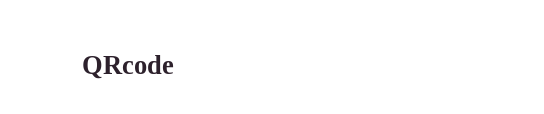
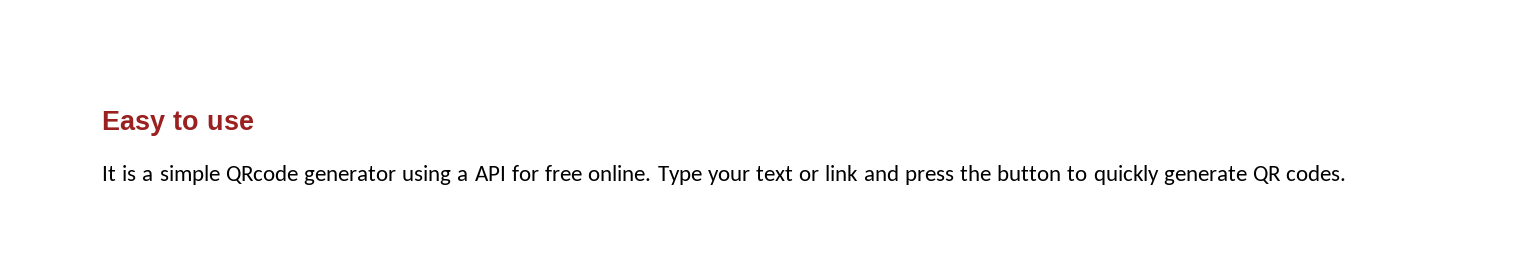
- QRcode
+ Easy to use
+ It is a simple QRcode generator using a API for free online. Type your text or link and press the button to quickly generate QR codes.

